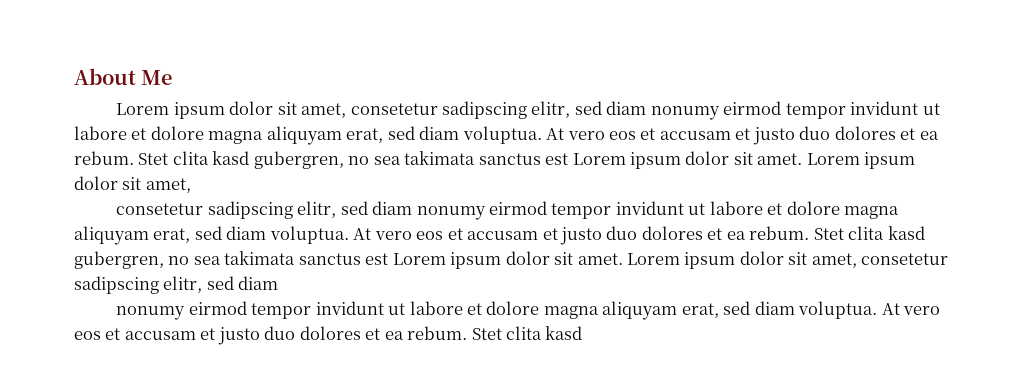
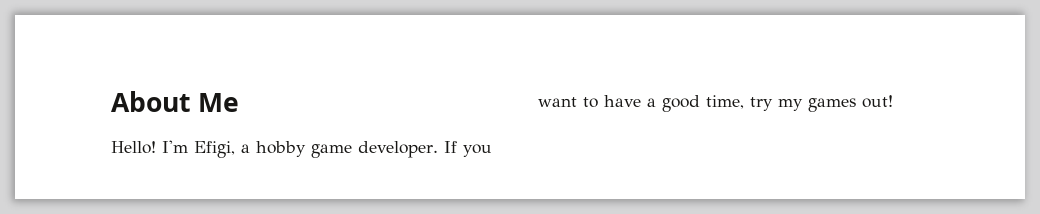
- Lorem ipsum dolor sit amet, consetetur sadipscing elitr, sed diam nonumy eirmod tempor invidunt ut labore et dolore magna aliquyam erat, sed diam voluptua. At vero eos et accusam et justo duo dolores et ea rebum. Stet clita kasd gubergren, no sea takimata sanctus est Lorem ipsum dolor sit amet. Lorem ipsum dolor sit amet,
- consetetur sadipscing elitr, sed diam nonumy eirmod tempor invidunt ut labore et dolore magna aliquyam erat, sed diam voluptua. At vero eos et accusam et justo duo dolores et ea rebum. Stet clita kasd gubergren, no sea takimata sanctus est Lorem ipsum dolor sit amet. Lorem ipsum dolor sit amet, consetetur sadipscing elitr, sed diam
- nonumy eirmod tempor invidunt ut labore et dolore magna aliquyam erat, sed diam voluptua. At vero eos et accusam et justo duo dolores et ea rebum. Stet clita kasd
+ Hello! I'm Efigi, a hobby game developer. If you want to have a good time, try my games out!

